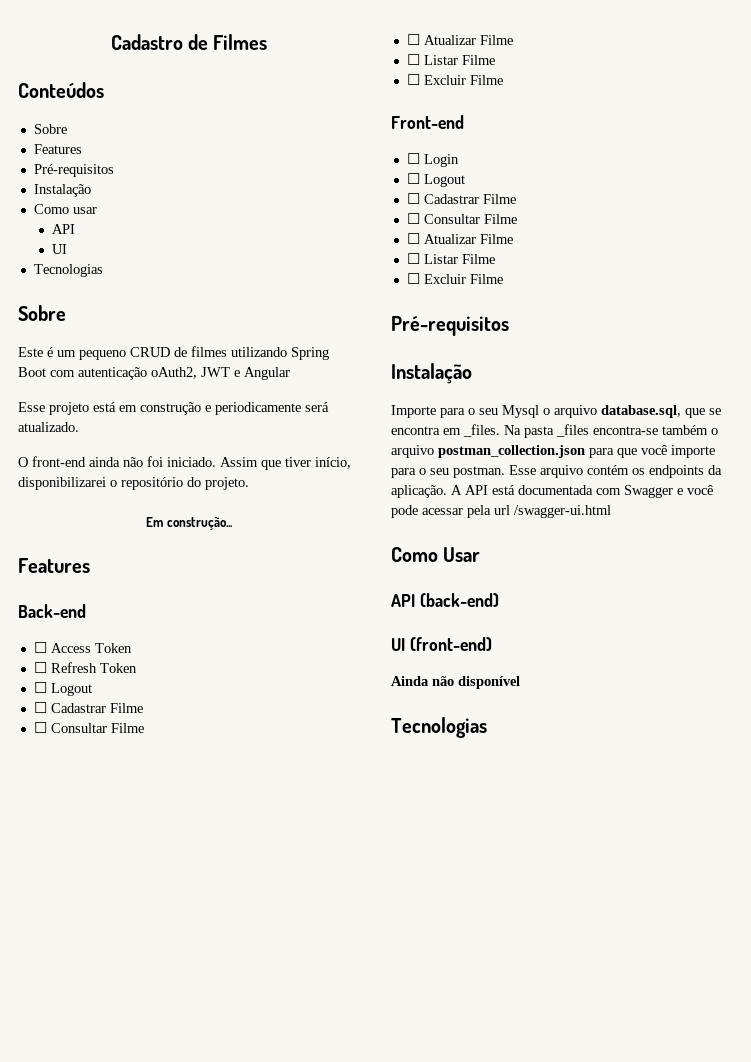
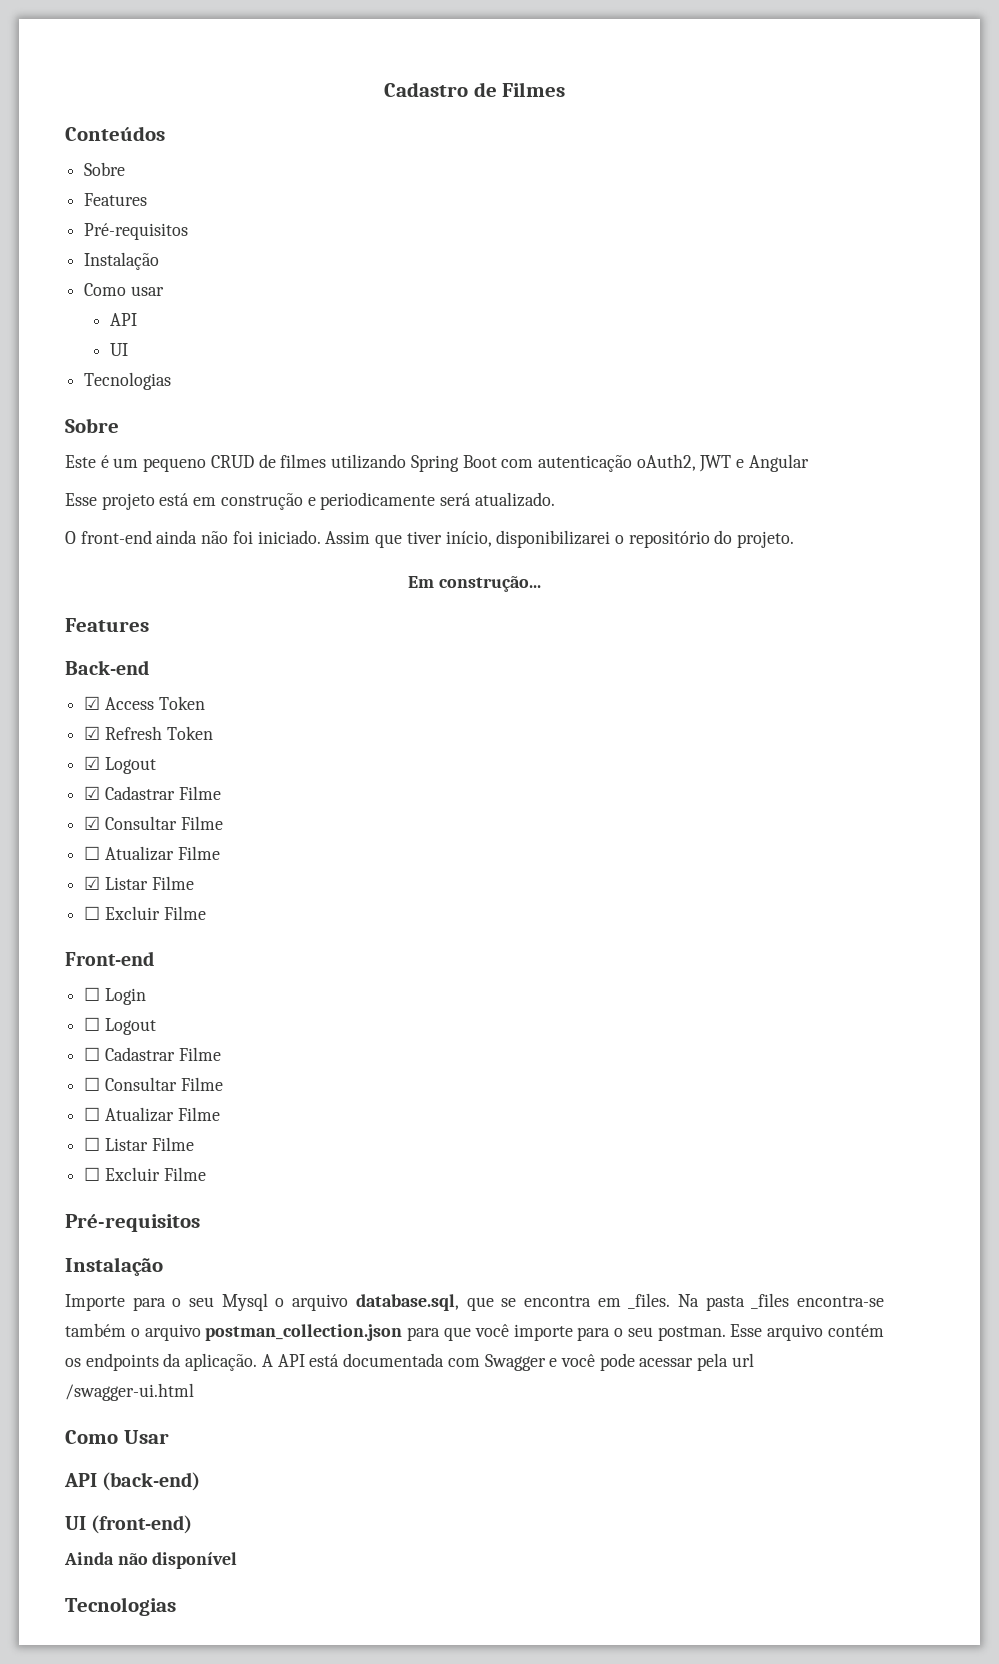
- ☐ Access Token
+ ☑ Access Token
- ☐ Refresh Token
- ☐ Logout
- ☐ Cadastrar Filme
- ☐ Consultar Filme
+ ☑ Refresh Token
+ ☑ Logout
+ ☑ Cadastrar Filme
+ ☑ Consultar Filme
  ☐ Atualizar Filme
- ☐ Listar Filme
+ ☑ Listar Filme

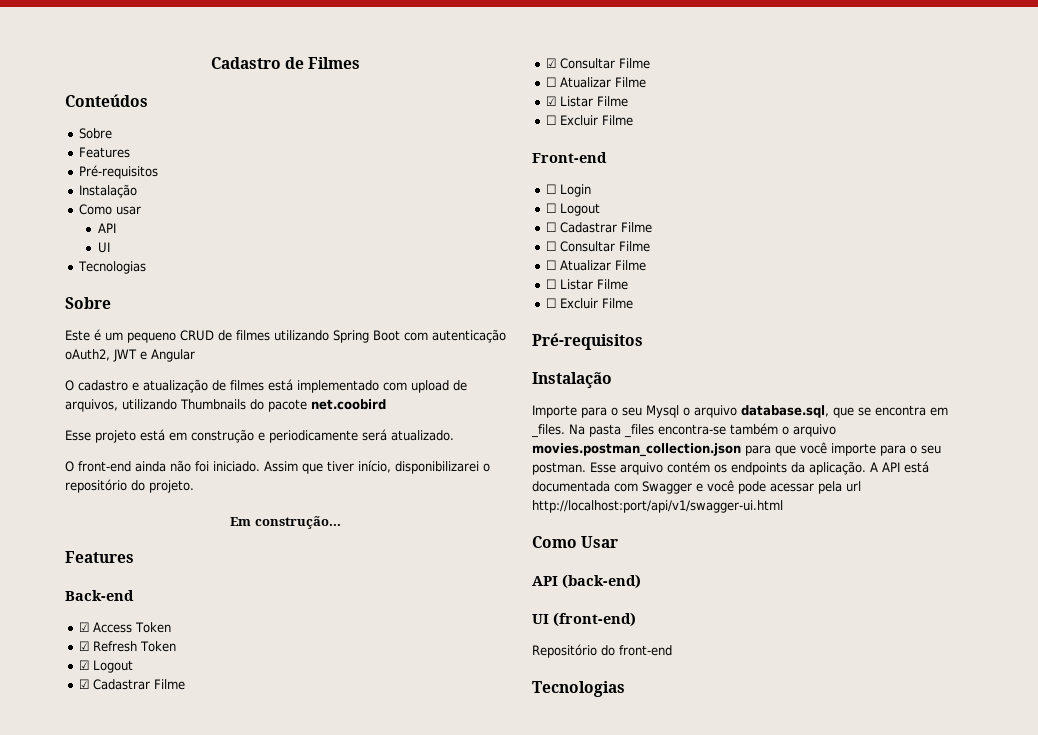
+ O cadastro e atualização de filmes está implementado com upload de arquivos, utilizando Thumbnails do pacote net.coobird
- Na pasta _files encontra-se também o arquivo postman_collection.json para que você importe para o seu postman.
+ Na pasta _files encontra-se também o arquivo movies.postman_collection.json para que você importe para o seu postman.
- A API está documentada com Swagger e você pode acessar pela url /swagger-ui.html
+ A API está documentada com Swagger e você pode acessar pela url http://localhost:port/api/v1/swagger-ui.html
- Ainda não disponível
+ Repositório do front-end

